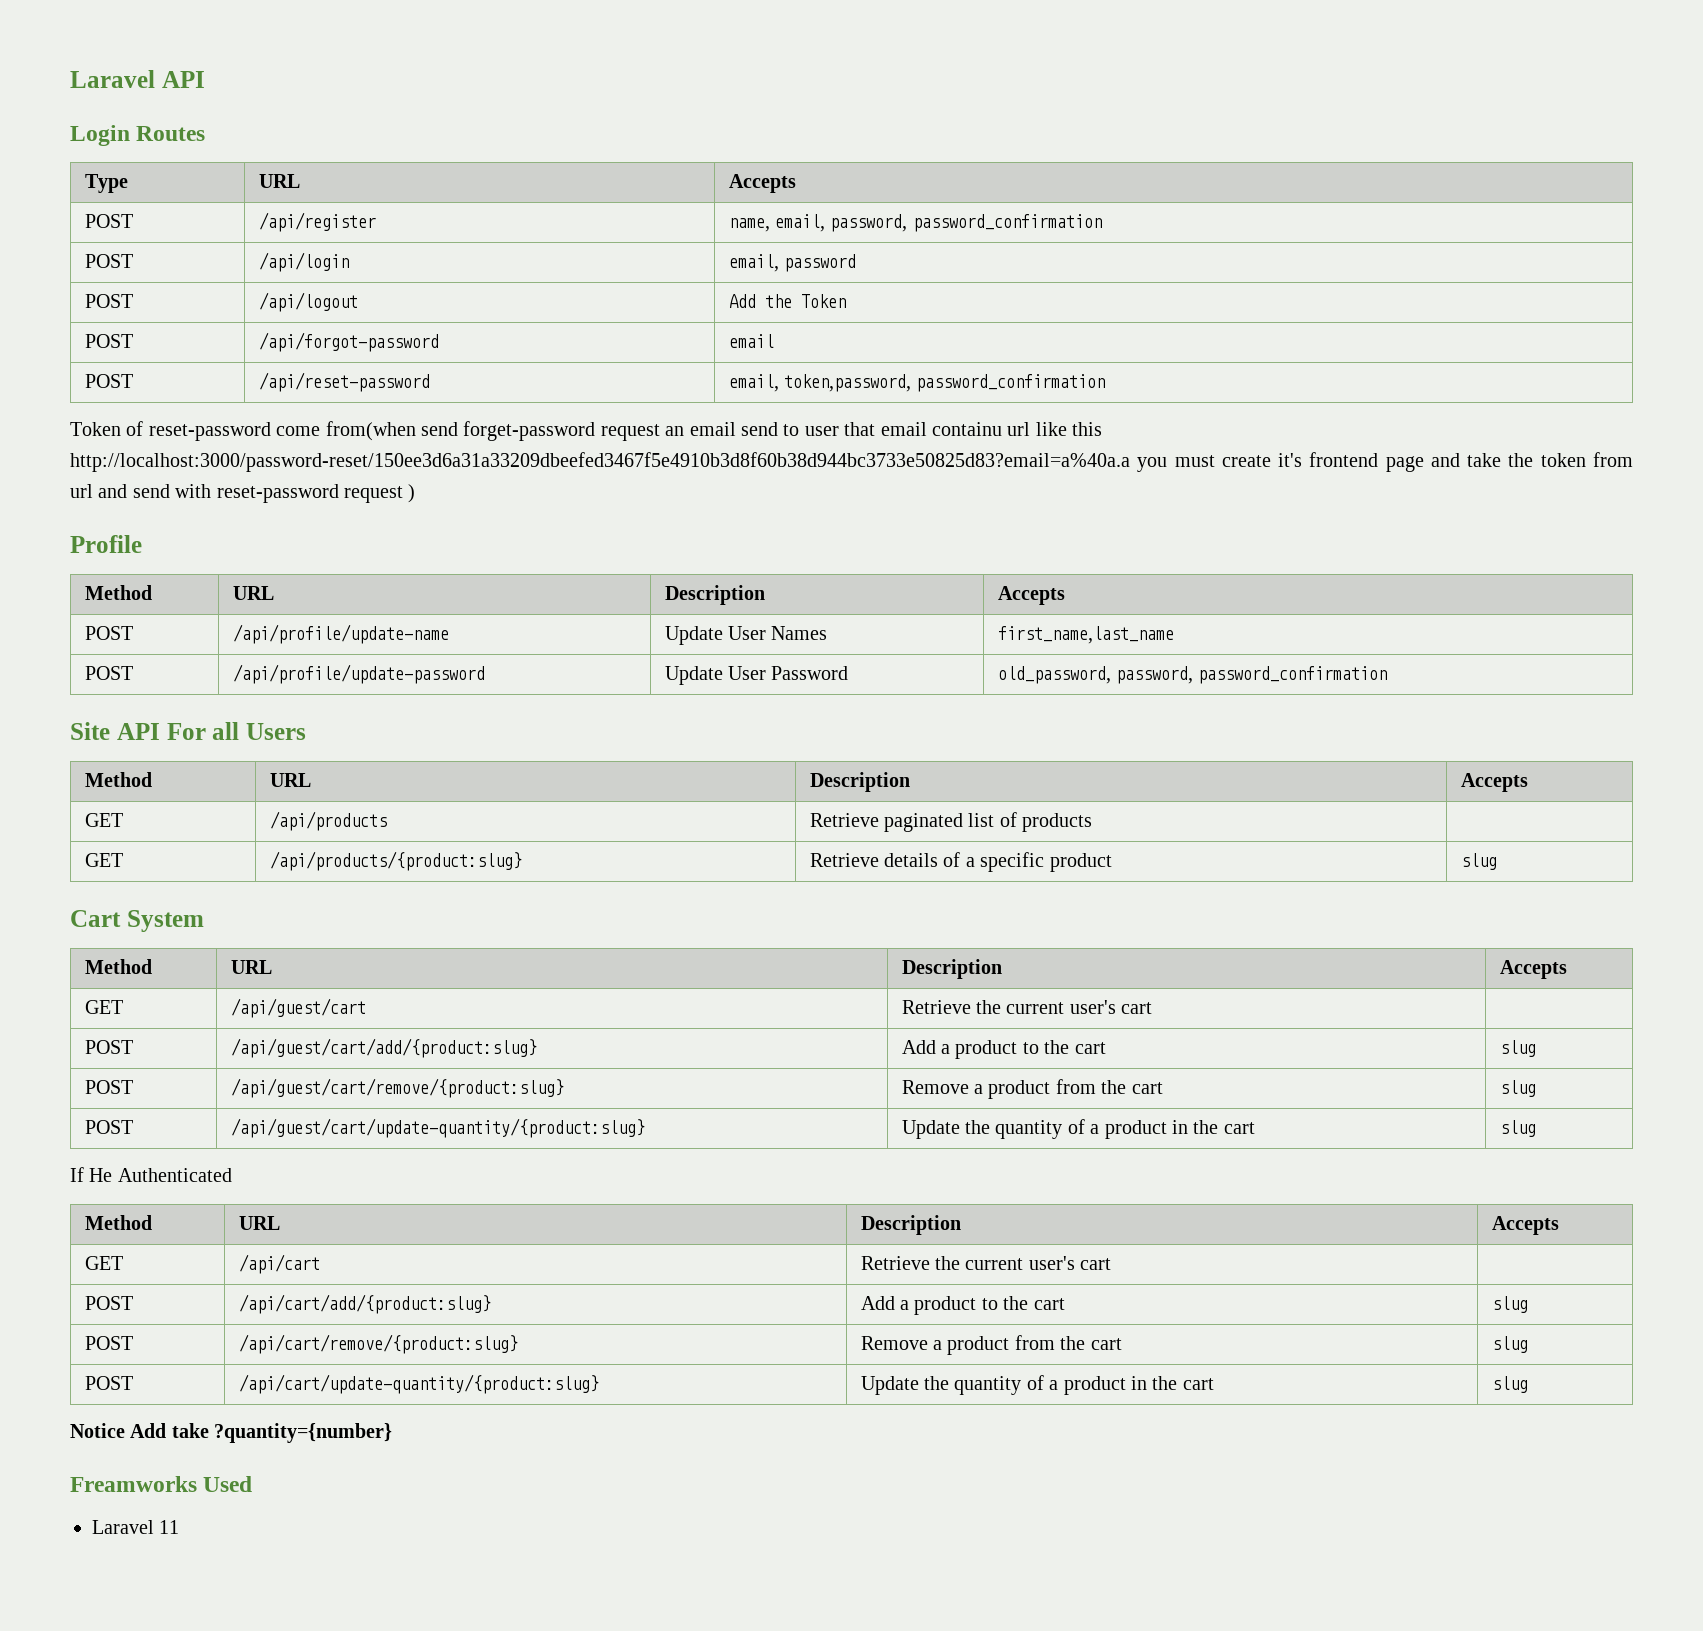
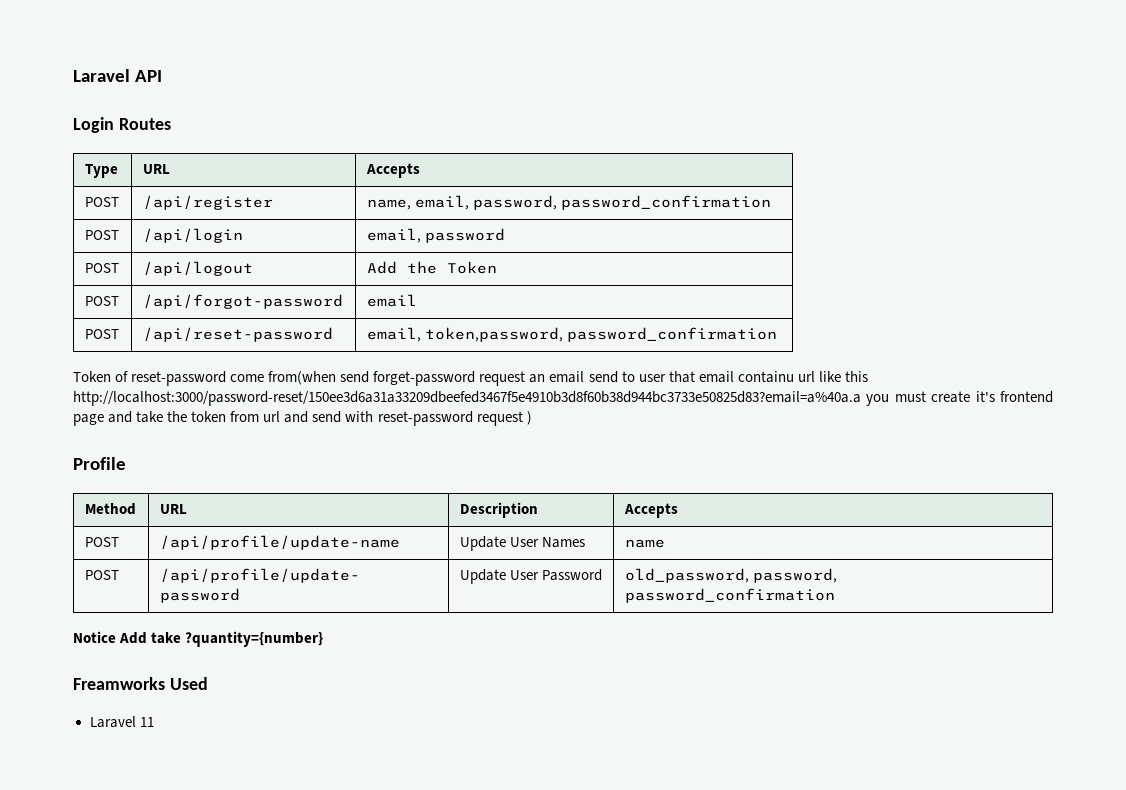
- POST | /api/profile/update-name | Update User Names | first_name,last_name
+ POST | /api/profile/update-name | Update User Names | name
- Site API For all Users
- Method | URL | Description | Accepts
- GET | /api/products | Retrieve paginated list of products |
- GET | /api/products/{product:slug} | Retrieve details of a specific product | slug
- Cart System
- Method | URL | Description | Accepts
- GET | /api/guest/cart | Retrieve the current user's cart |
- POST | /api/guest/cart/add/{product:slug} | Add a product to the cart | slug
- POST | /api/guest/cart/remove/{product:slug} | Remove a product from the cart | slug
- POST | /api/guest/cart/update-quantity/{product:slug} | Update the quantity of a product in the cart | slug
- If He Authenticated
- Method | URL | Description | Accepts
- GET | /api/cart | Retrieve the current user's cart |
- POST | /api/cart/add/{product:slug} | Add a product to the cart | slug
- POST | /api/cart/remove/{product:slug} | Remove a product from the cart | slug
- POST | /api/cart/update-quantity/{product:slug} | Update the quantity of a product in the cart | slug

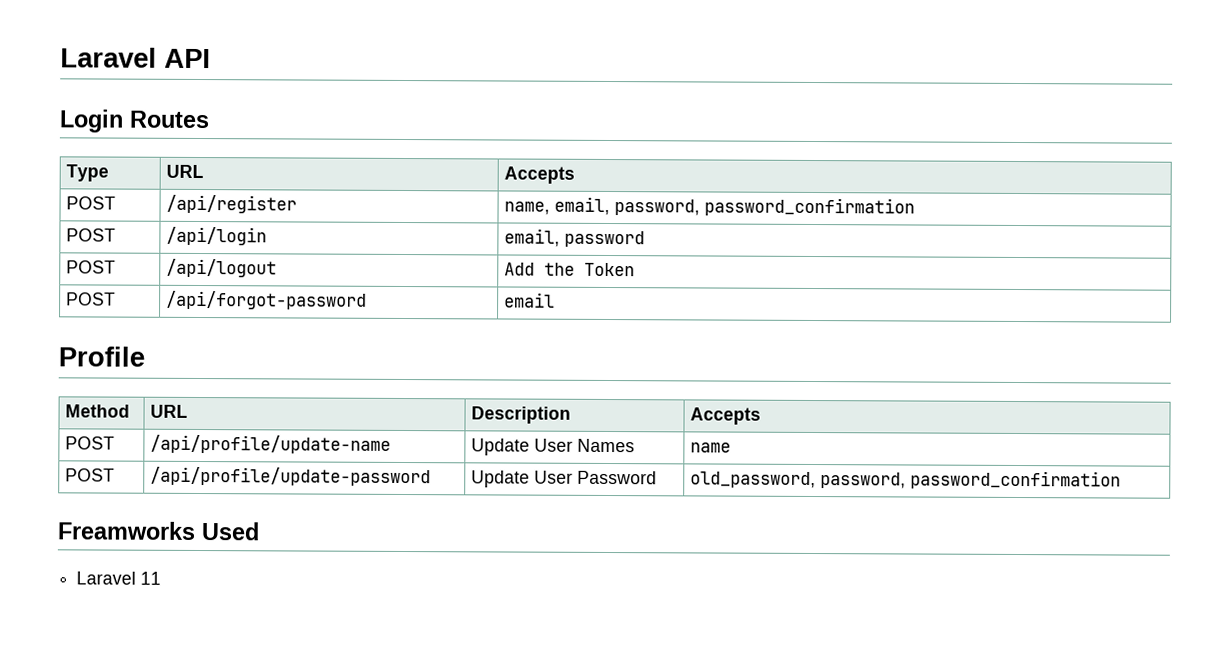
- POST | /api/reset-password | email, token,password, password_confirmation
- Token of reset-password come from(when send forget-password request an email send to user that email containu url like this http://localhost:3000/password-reset/150ee3d6a31a33209dbeefed3467f5e4910b3d8f60b38d944bc3733e50825d83?email=a%40a.a you must create it's frontend page and take the token from url and send with reset-password request )
- Notice Add take ?quantity={number}

